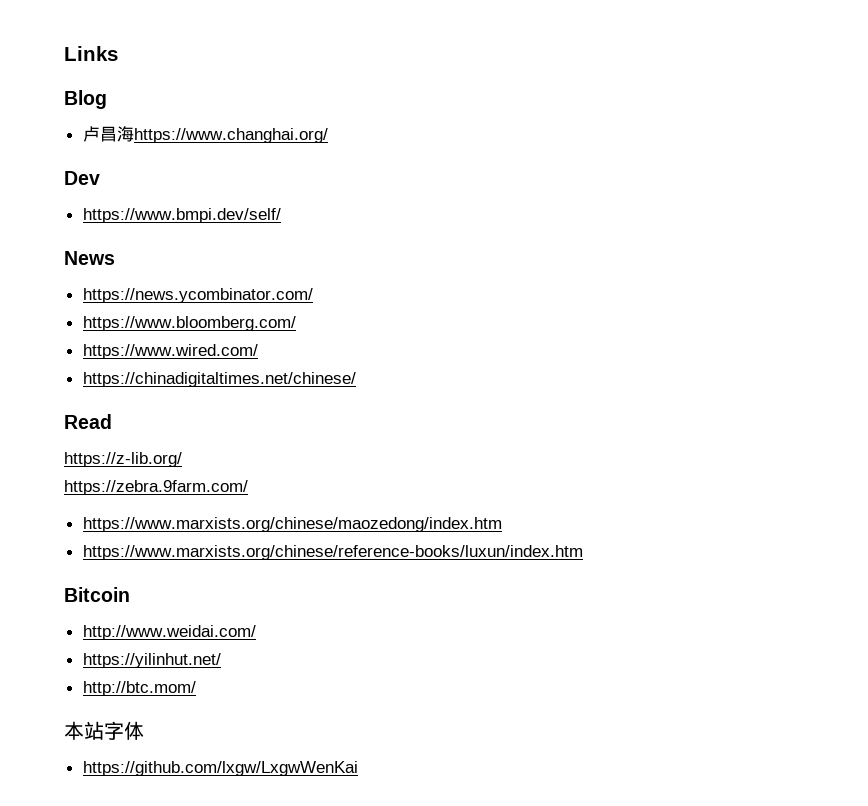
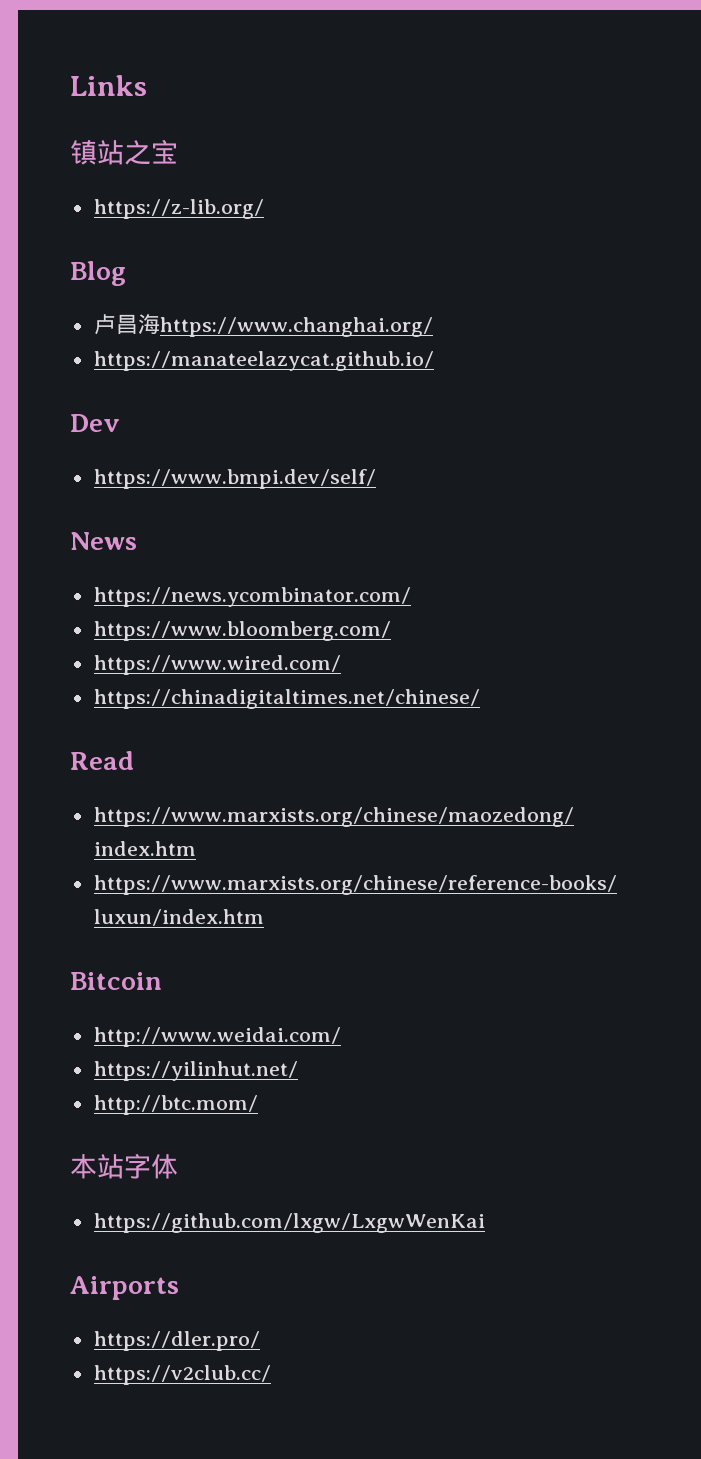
+ 镇站之宝
+ https://z-lib.org/
+ https://manateelazycat.github.io/
- https://z-lib.org/
- https://zebra.9farm.com/
+ Airports
+ https://dler.pro/
+ https://v2club.cc/

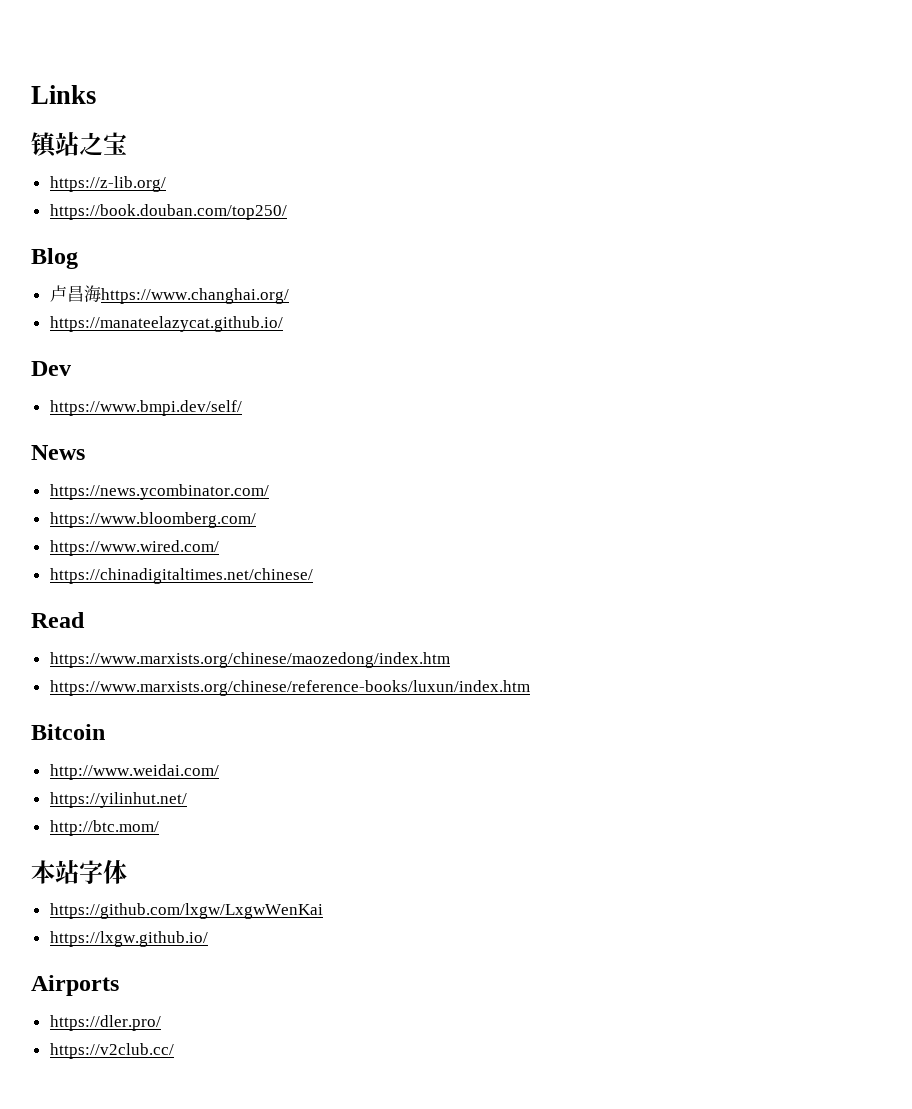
+ https://book.douban.com/top250/
+ https://lxgw.github.io/

